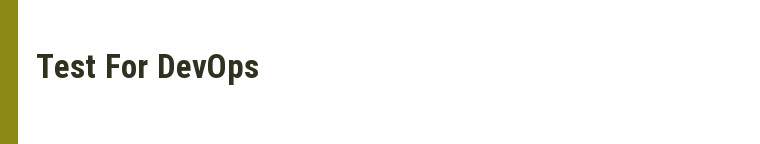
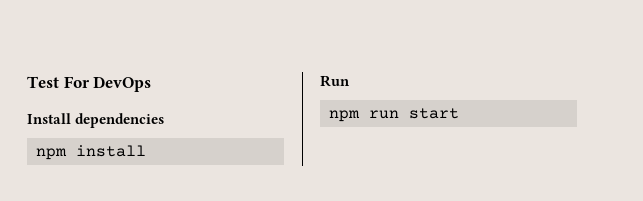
+ Install dependencies
+ npm install
+ Run
+ npm run start

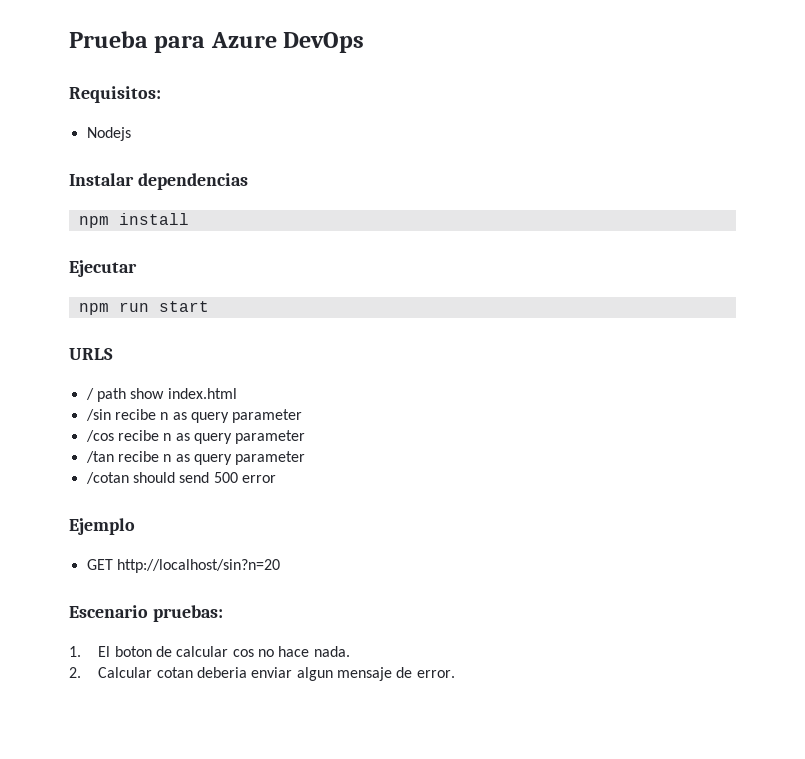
- Test For DevOps
- Install dependencies
+ Prueba para Azure DevOps
+ Requisitos:
+ Nodejs
+ Instalar dependencias
- Run
+ Ejecutar
+ URLS
+ / path show index.html
+ /sin recibe n as query parameter
+ /cos recibe n as query parameter
+ /tan recibe n as query parameter
+ /cotan should send 500 error
+ Ejemplo
+ GET http://localhost/sin?n=20
+ Escenario pruebas:
+ 1. El boton de calcular cos no hace nada.
+ 2. Calcular cotan deberia enviar algun mensaje de error.

